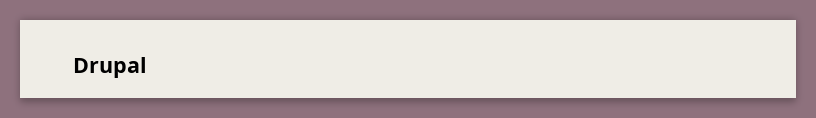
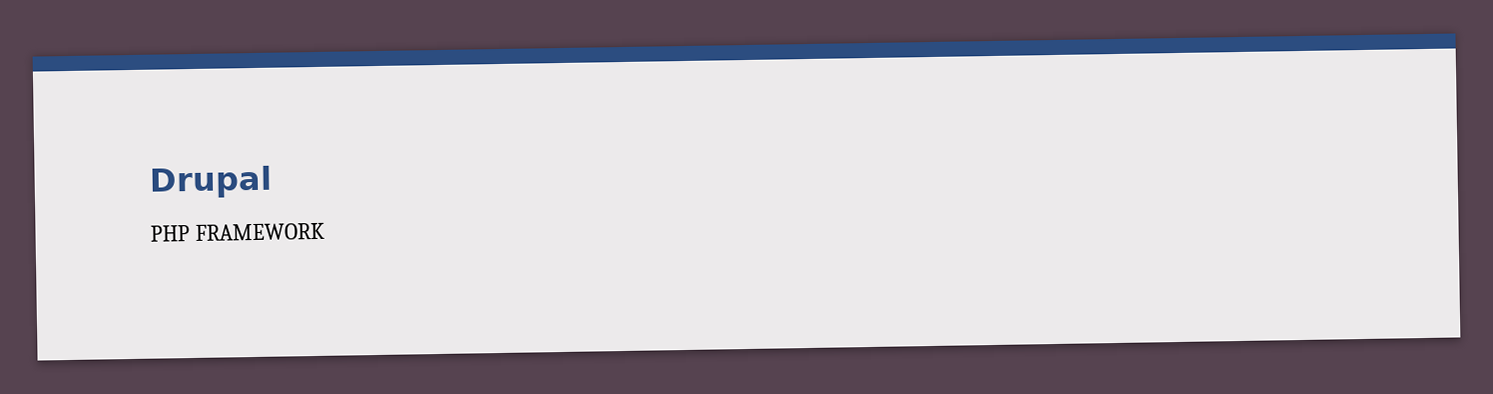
+ PHP FRAMEWORK

